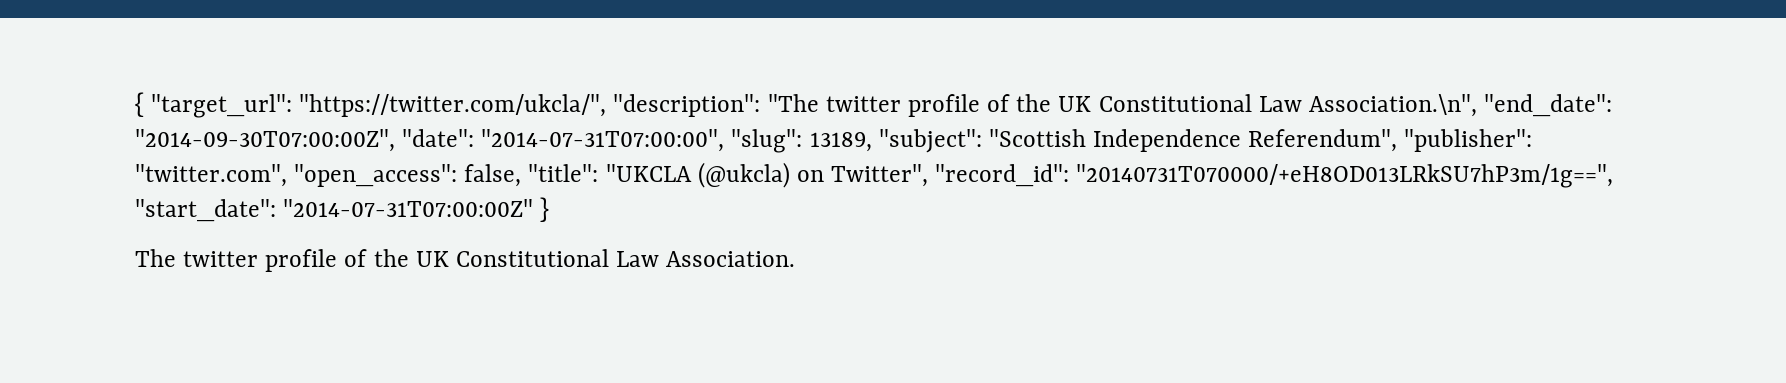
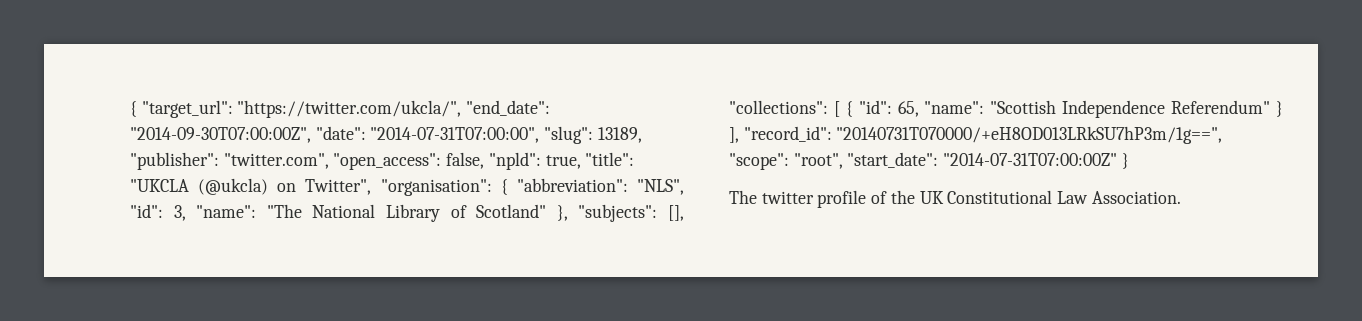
- { "target_url": "https://twitter.com/ukcla/", "description": "The twitter profile of the UK Constitutional Law Association.\n", "end_date": "2014-09-30T07:00:00Z", "date": "2014-07-31T07:00:00", "slug": 13189, "subject": "Scottish Independence Referendum", "publisher": "twitter.com", "open_access": false, "title": "UKCLA (@ukcla) on Twitter", "record_id": "20140731T070000/+eH8OD013LRkSU7hP3m/1g==", "start_date": "2014-07-31T07:00:00Z" }
+ { "target_url": "https://twitter.com/ukcla/", "end_date": "2014-09-30T07:00:00Z", "date": "2014-07-31T07:00:00", "slug": 13189, "publisher": "twitter.com", "open_access": false, "npld": true, "title": "UKCLA (@ukcla) on Twitter", "organisation": { "abbreviation": "NLS", "id": 3, "name": "The National Library of Scotland" }, "subjects": [], "collections": [ { "id": 65, "name": "Scottish Independence Referendum" } ], "record_id": "20140731T070000/+eH8OD013LRkSU7hP3m/1g==", "scope": "root", "start_date": "2014-07-31T07:00:00Z" }

